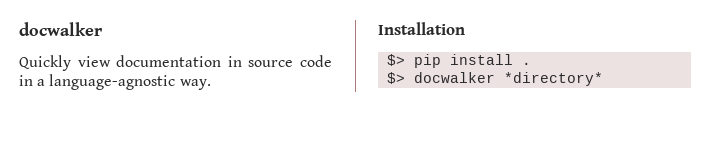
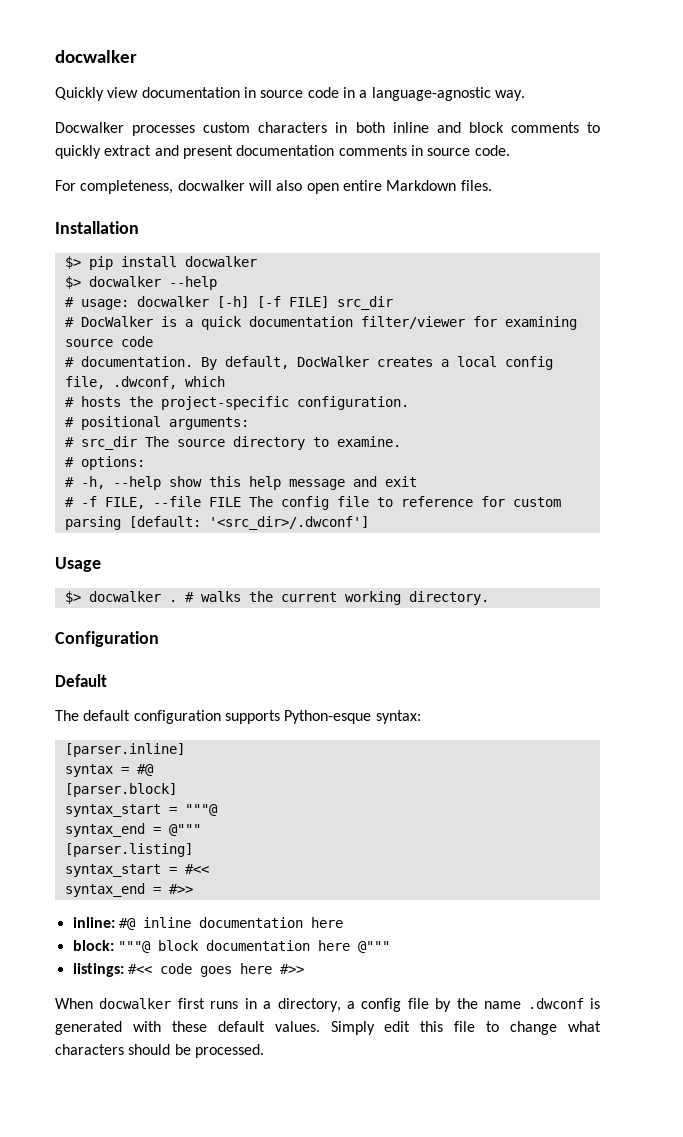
+ Docwalker processes custom characters in both inline and block comments to quickly extract and present documentation comments in source code.
+ For completeness, docwalker will also open entire Markdown files.
- $> pip install .
- $> docwalker *directory*
+ $> pip install docwalker
+ $> docwalker --help
+ # usage: docwalker [-h] [-f FILE] src_dir
+ # DocWalker is a quick documentation filter/viewer for examining source code
+ # documentation. By default, DocWalker creates a local config file, .dwconf, which
+ # hosts the project-specific configuration.
+ # positional arguments:
+ # src_dir The source directory to examine.
+ # options:
+ # -h, --help show this help message and exit
+ # -f FILE, --file FILE The config file to reference for custom parsing [default: '<src_dir>/.dwconf']
+ Usage
+ $> docwalker . # walks the current working directory.
+ Configuration
+ Default
+ The default configuration supports Python-esque syntax:
+ [parser.inline]
+ syntax = #@
+ [parser.block]
+ syntax_start = """@
+ syntax_end = @"""
+ [parser.listing]
+ syntax_start = #<<
+ syntax_end = #>>
+ inline: #@ inline documentation here
+ block: """@ block documentation here @"""
+ listings: #<< code goes here #>>
+ When docwalker first runs in a directory, a config file by the name .dwconf is generated with these default values. Simply edit this file to change what characters should be processed.

